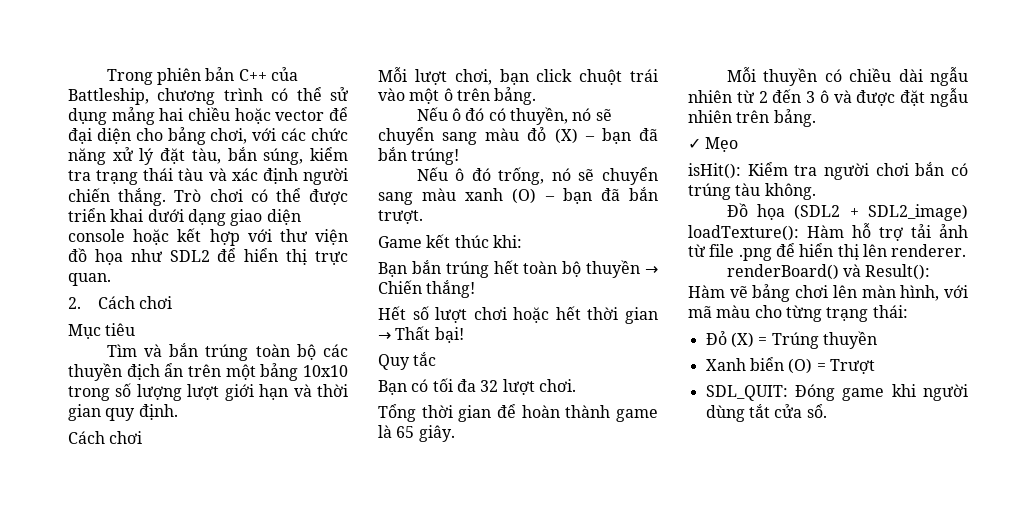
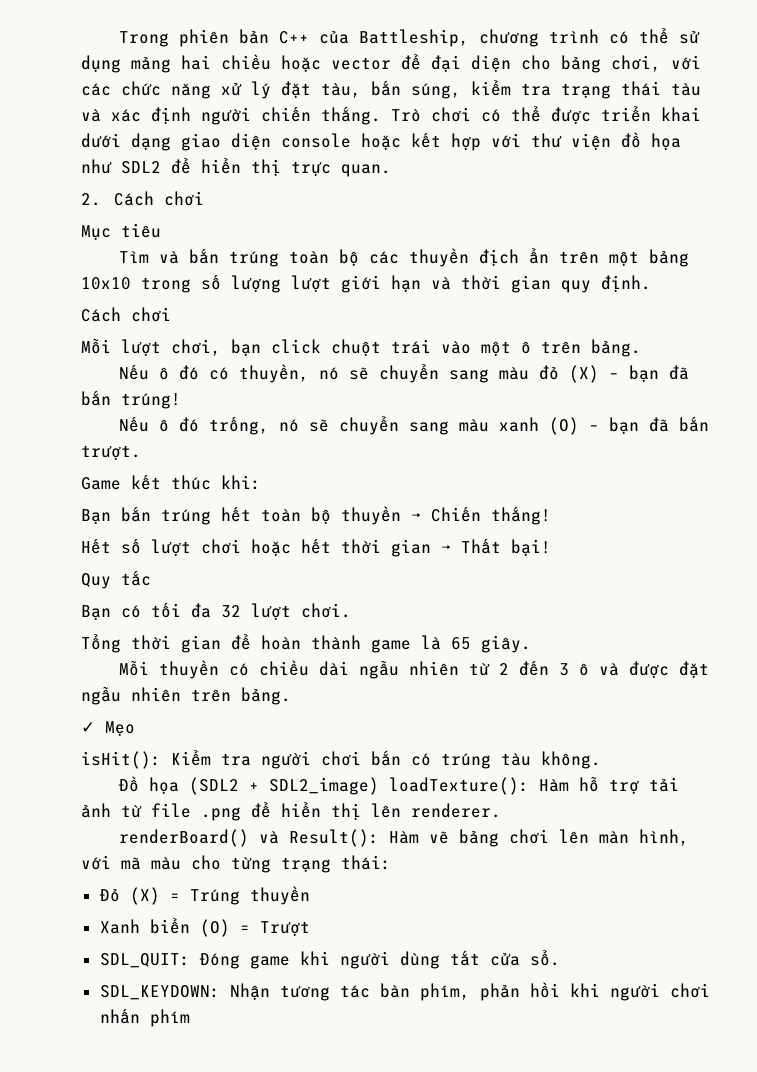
+ SDL_KEYDOWN: Nhận tương tác bàn phím, phản hồi khi người chơi nhấn phím

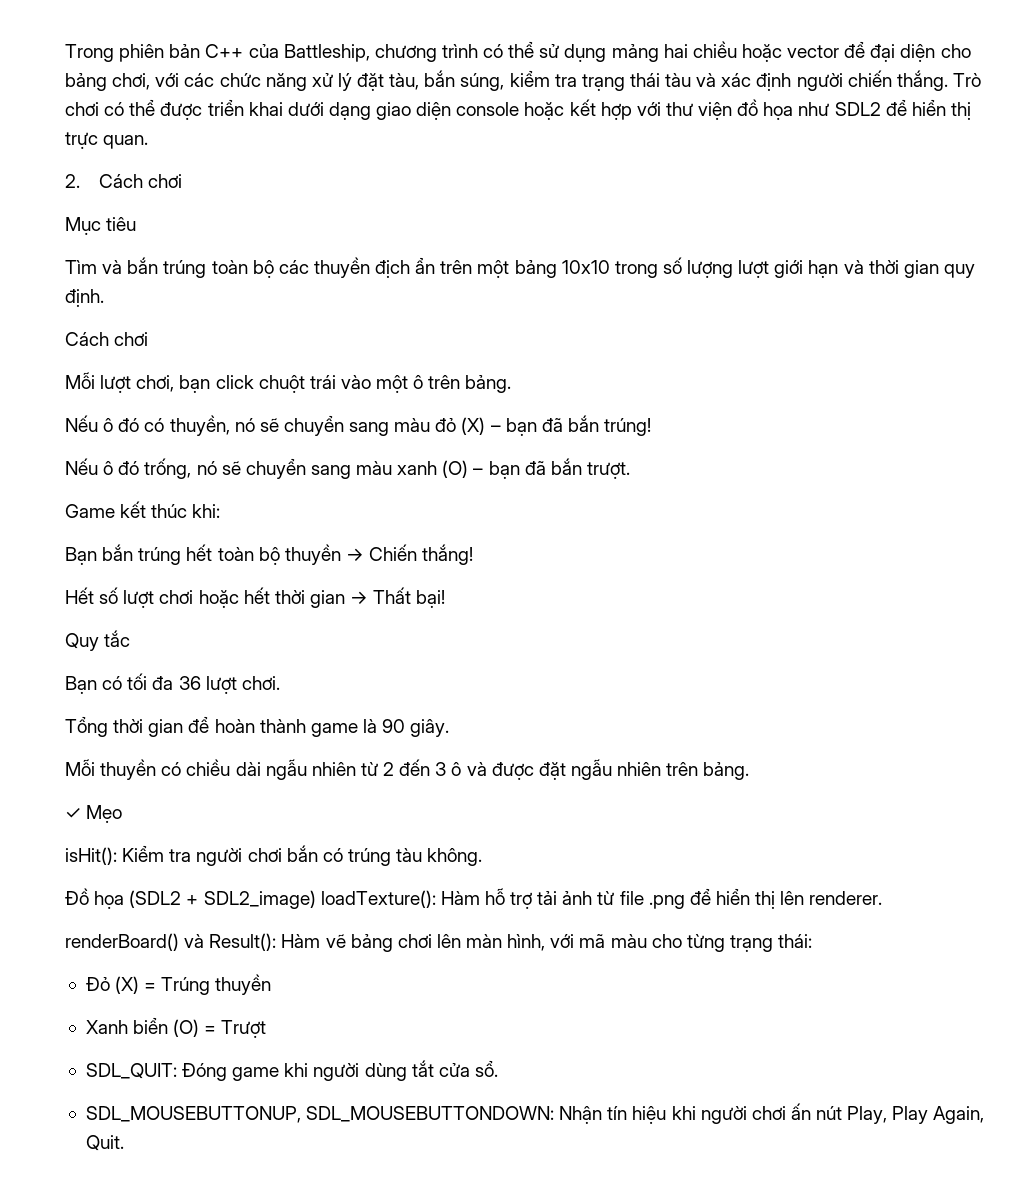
- Bạn có tối đa 32 lượt chơi.
+ Bạn có tối đa 36 lượt chơi.
- Tổng thời gian để hoàn thành game là 65 giây.
+ Tổng thời gian để hoàn thành game là 90 giây.
- SDL_KEYDOWN: Nhận tương tác bàn phím, phản hồi khi người chơi nhấn phím
+ SDL_MOUSEBUTTONUP, SDL_MOUSEBUTTONDOWN: Nhận tín hiệu khi người chơi ấn nút Play, Play Again, Quit.

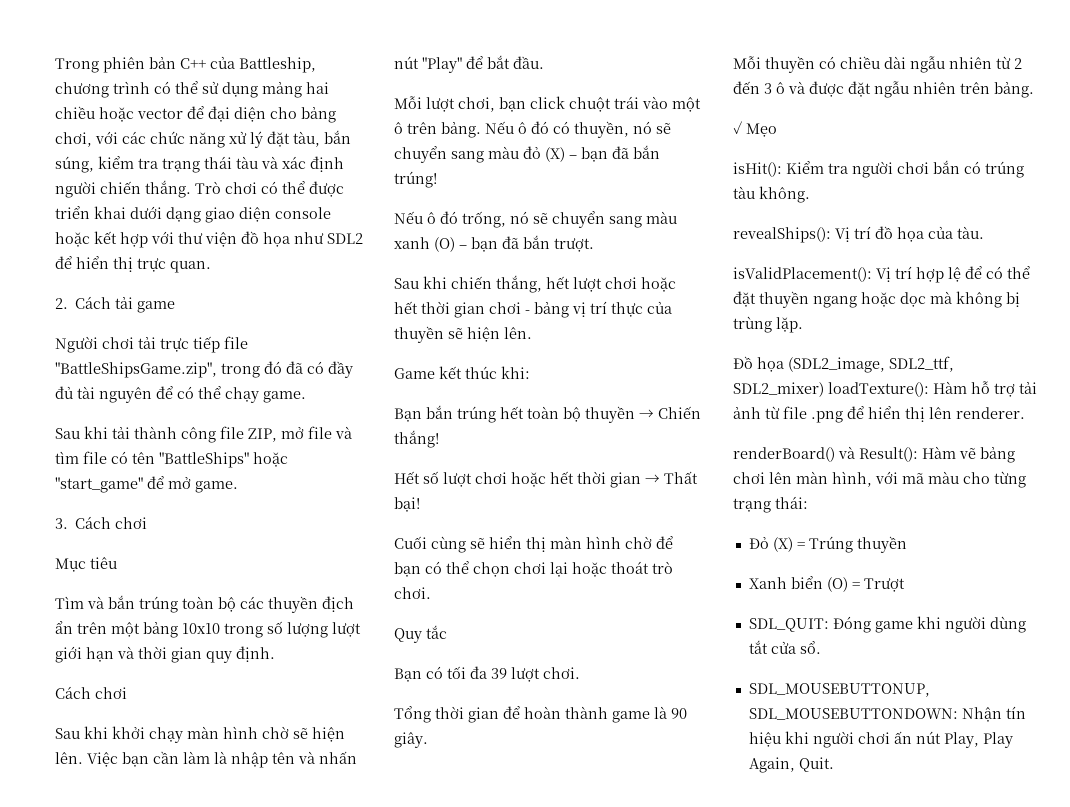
- 2. Cách chơi
+ 2. Cách tải game
+ Người chơi tải trực tiếp file "BattleShipsGame.zip", trong đó đã có đầy đủ tài nguyên để có thể chạy game.
+ Sau khi tải thành công file ZIP, mở file và tìm file có tên "BattleShips" hoặc "start_game" để mở game.
+ 3. Cách chơi
+ Sau khi khởi chạy màn hình chờ sẽ hiện lên. Việc bạn cần làm là nhập tên và nhấn nút "Play" để bắt đầu.
- Mỗi lượt chơi, bạn click chuột trái vào một ô trên bảng.
- Nếu ô đó có thuyền, nó sẽ chuyển sang màu đỏ (X) – bạn đã bắn trúng!
+ Mỗi lượt chơi, bạn click chuột trái vào một ô trên bảng. Nếu ô đó có thuyền, nó sẽ chuyển sang màu đỏ (X) – bạn đã bắn trúng!
+ Sau khi chiến thắng, hết lượt chơi hoặc hết thời gian chơi - bảng vị trí thực của thuyền sẽ hiện lên.
+ Cuối cùng sẽ hiển thị màn hình chờ để bạn có thể chọn chơi lại hoặc thoát trò chơi.
- Bạn có tối đa 36 lượt chơi.
+ Bạn có tối đa 39 lượt chơi.
+ revealShips(): Vị trí đồ họa của tàu.
+ isValidPlacement(): Vị trí hợp lệ để có thể đặt thuyền ngang hoặc dọc mà không bị trùng lặp.
- Đồ họa (SDL2 + SDL2_image) loadTexture(): Hàm hỗ trợ tải ảnh từ file .png để hiển thị lên renderer.
+ Đồ họa (SDL2_image, SDL2_ttf, SDL2_mixer) loadTexture(): Hàm hỗ trợ tải ảnh từ file .png để hiển thị lên renderer.

